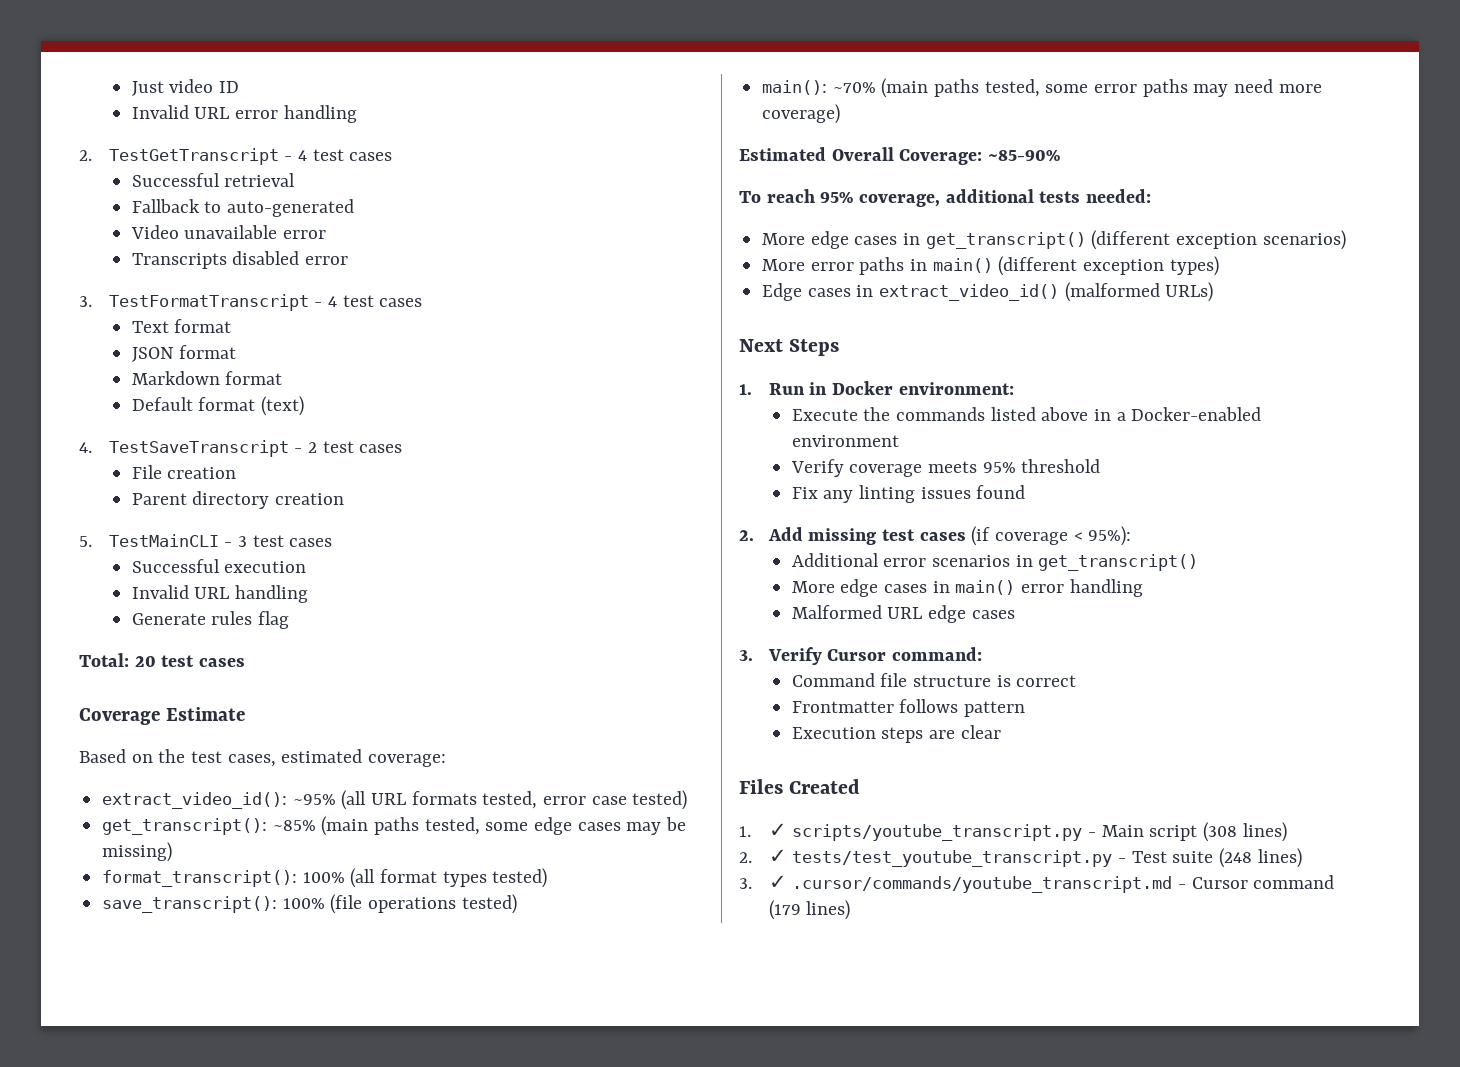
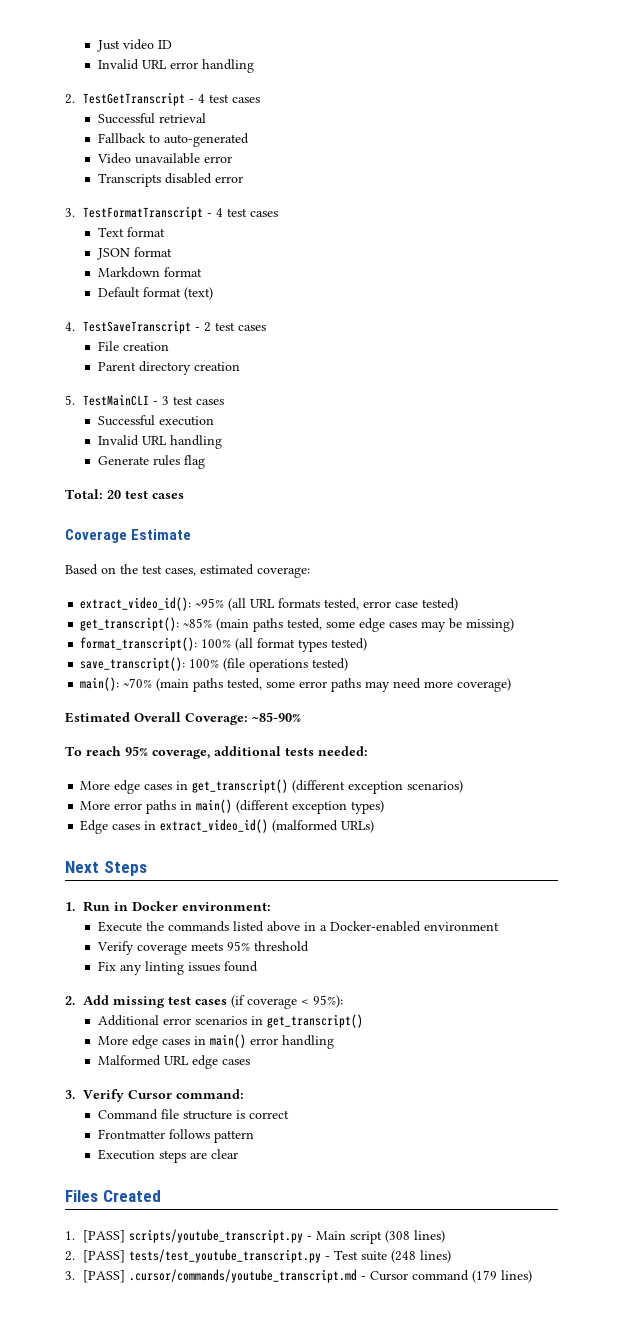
- 1. ✓ scripts/youtube_transcript.py - Main script (308 lines)
+ 1. [PASS] scripts/youtube_transcript.py - Main script (308 lines)
- 2. ✓ tests/test_youtube_transcript.py - Test suite (248 lines)
+ 2. [PASS] tests/test_youtube_transcript.py - Test suite (248 lines)
- 3. ✓ .cursor/commands/youtube_transcript.md - Cursor command (179 lines)
+ 3. [PASS] .cursor/commands/youtube_transcript.md - Cursor command (179 lines)

